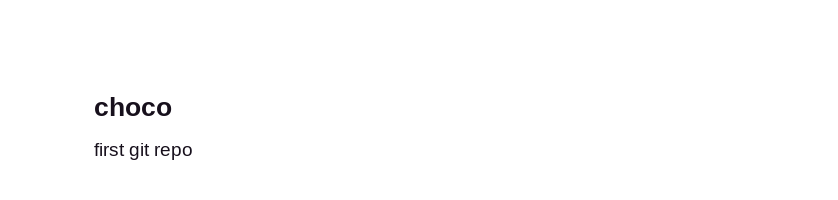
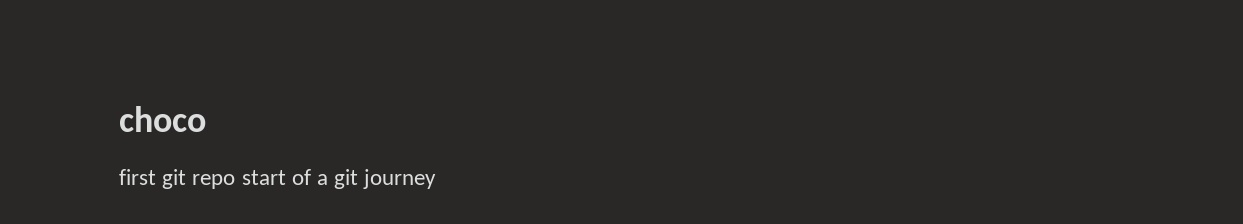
- first git repo
+ first git repo start of a git journey

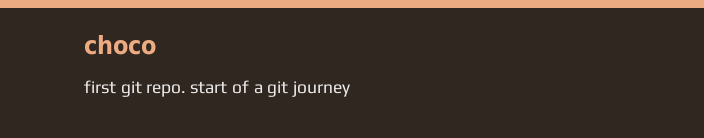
- first git repo start of a git journey
+ first git repo. start of a git journey

